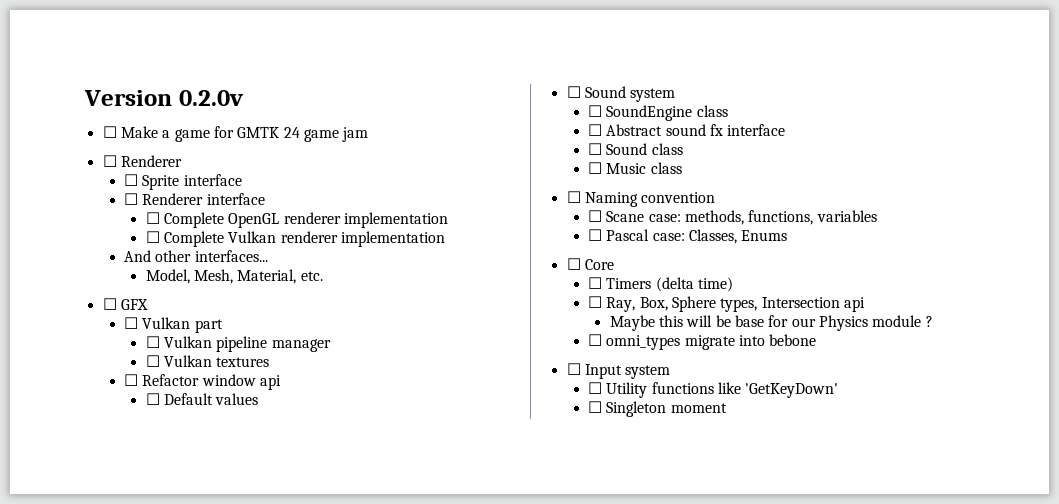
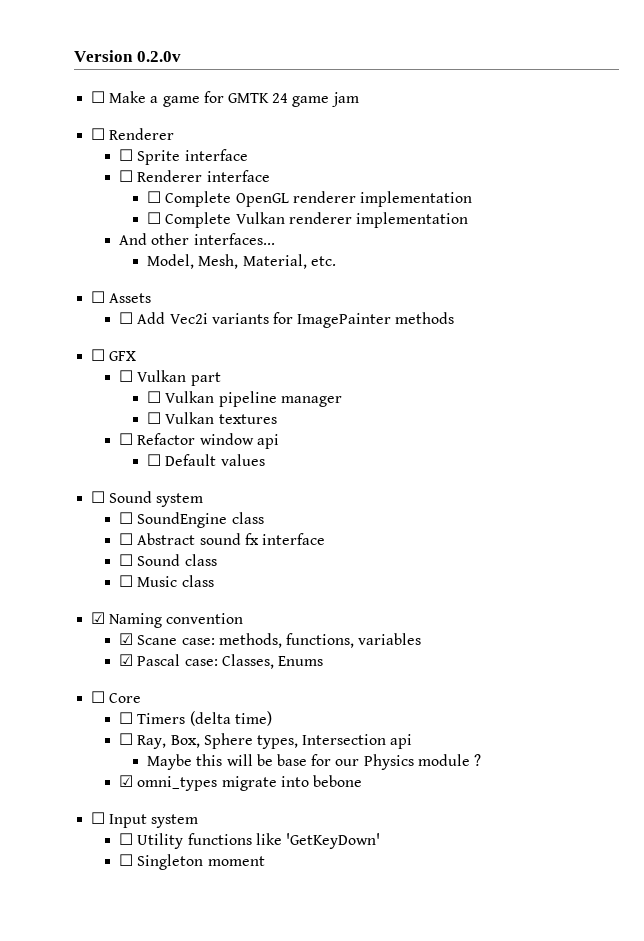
+ ☐ Assets
+ ☐ Add Vec2i variants for ImagePainter methods
- ☐ Naming convention
+ ☑ Naming convention
- ☐ Scane case: methods, functions, variables
+ ☑ Scane case: methods, functions, variables
- ☐ Pascal case: Classes, Enums
+ ☑ Pascal case: Classes, Enums
- ☐ omni_types migrate into bebone
+ ☑ omni_types migrate into bebone

